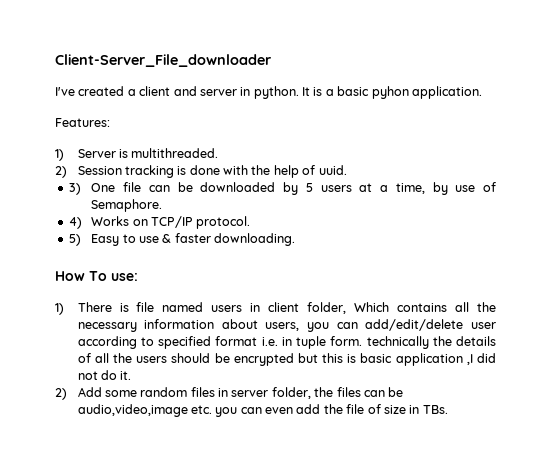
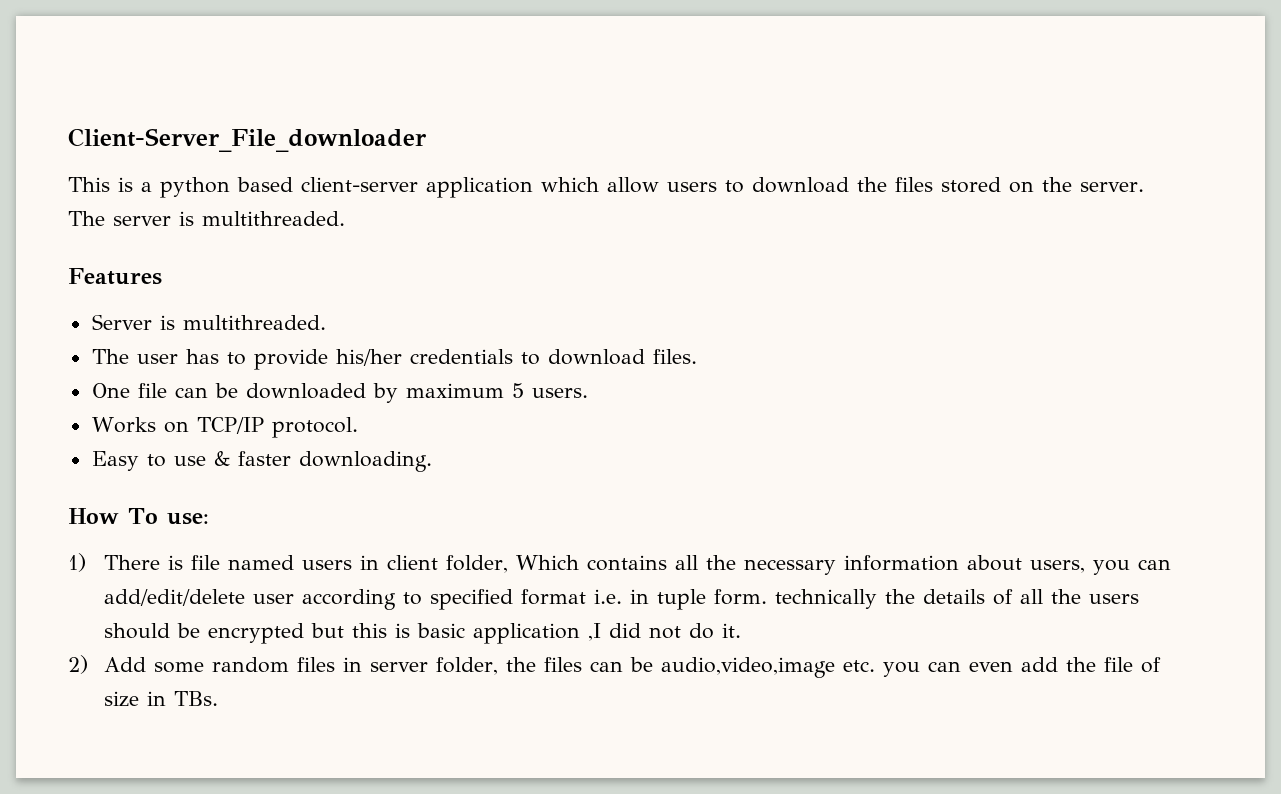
- I've created a client and server in python. It is a basic pyhon application.
- Features:
- 1) Server is multithreaded.
- 2) Session tracking is done with the help of uuid.
- 3) One file can be downloaded by 5 users at a time, by use of Semaphore.
- 4) Works on TCP/IP protocol.
+ This is a python based client-server application which allow users to download the files stored on the server. The server is multithreaded.
+ Features
+ Server is multithreaded.
+ The user has to provide his/her credentials to download files.
+ One file can be downloaded by maximum 5 users.
+ Works on TCP/IP protocol.
- 5) Easy to use & faster downloading.
+ Easy to use & faster downloading.

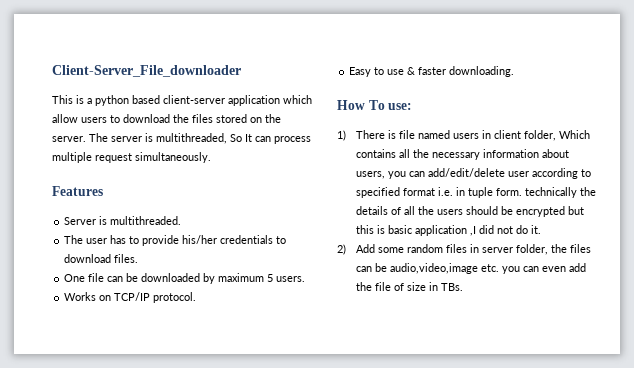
- The server is multithreaded.
+ The server is multithreaded, So It can process multiple request simultaneously.

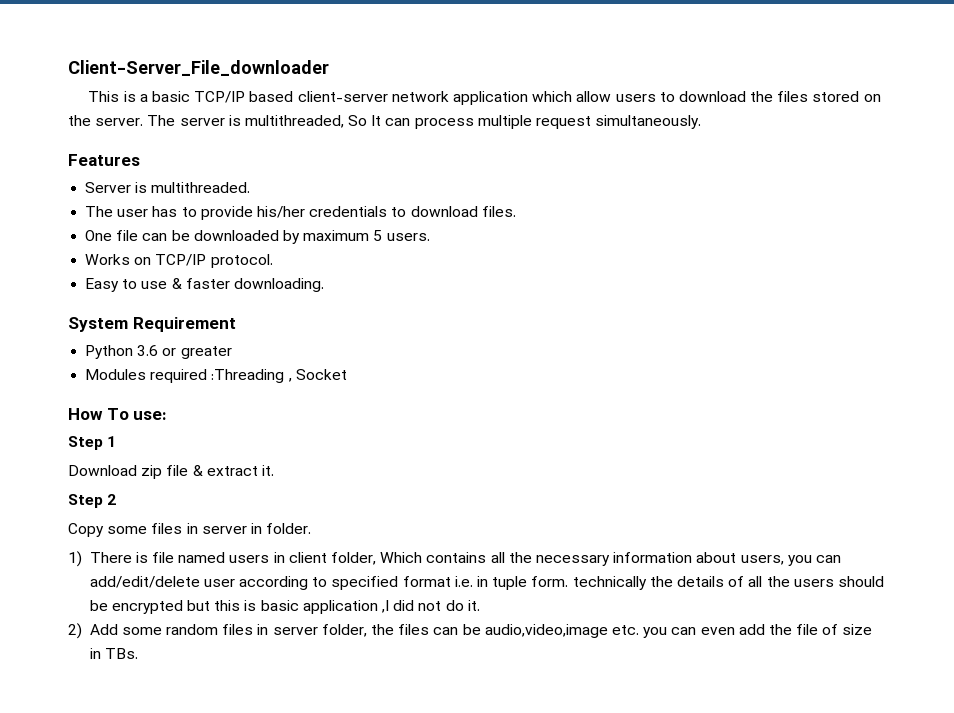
- This is a python based client-server application which allow users to download the files stored on the server.
+ This is a basic TCP/IP based client-server network application which allow users to download the files stored on the server.
+ System Requirement
+ Python 3.6 or greater
+ Modules required :Threading , Socket
  How To use:
+ Step 1
+ Download zip file & extract it.
+ Step 2
+ Copy some files in server in folder.

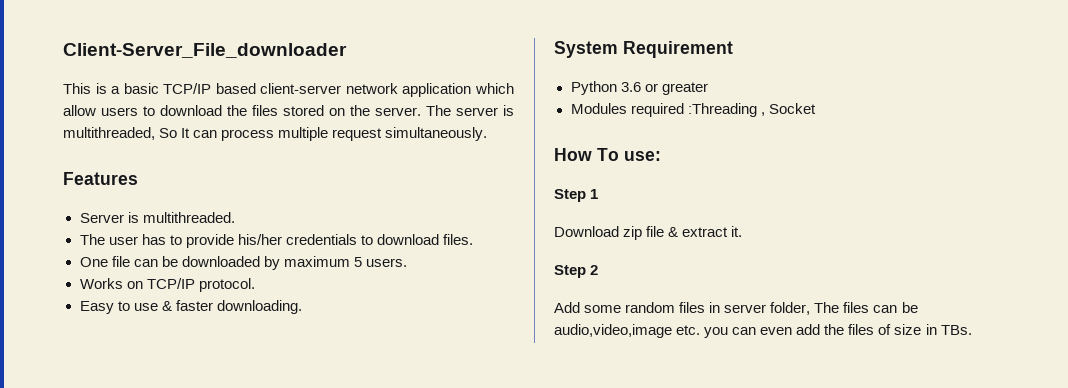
- Copy some files in server in folder.
- 1) There is file named users in client folder, Which contains all the necessary information about users, you can add/edit/delete user according to specified format i.e. in tuple form. technically the details of all the users should be encrypted but this is basic application ,I did not do it.
- 2) Add some random files in server folder, the files can be audio,video,image etc. you can even add the file of size in TBs.
+ Add some random files in server folder, The files can be audio,video,image etc. you can even add the files of size in TBs.

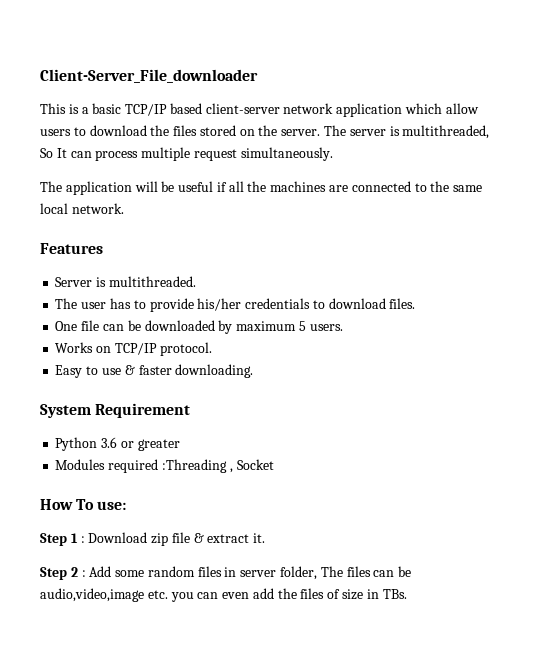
+ The application will be useful if all the machines are connected to the same local network.
- Step 1
- Download zip file & extract it.
+ Step 1 : Download zip file & extract it.
- Step 2
- Add some random files in server folder, The files can be audio,video,image etc. you can even add the files of size in TBs.
+ Step 2 : Add some random files in server folder, The files can be audio,video,image etc. you can even add the files of size in TBs.

